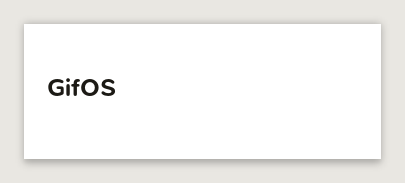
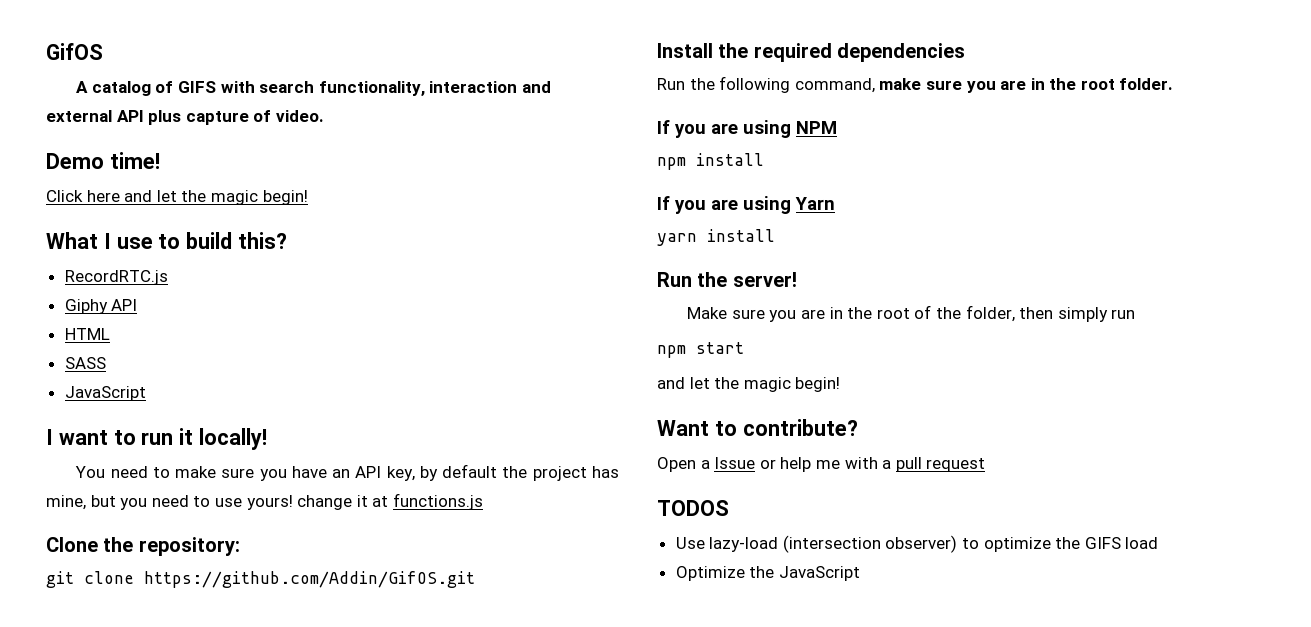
+ A catalog of GIFS with search functionality, interaction and external API plus capture of video.
+ Demo time!
+ Click here and let the magic begin!
+ What I use to build this?
+ RecordRTC.js
+ Giphy API
+ HTML
+ SASS
+ JavaScript
+ I want to run it locally!
+ You need to make sure you have an API key, by default the project has mine, but you need to use yours! change it at functions.js
+ Clone the repository:
+ git clone https://github.com/Addin/GifOS.git
+ Install the required dependencies
+ Run the following command, make sure you are in the root folder.
+ If you are using NPM
+ npm install
+ If you are using Yarn
+ yarn install
+ Run the server!
+ Make sure you are in the root of the folder, then simply run
+ npm start
+ and let the magic begin!
+ Want to contribute?
+ Open a Issue or help me with a pull request
+ TODOS
+ Use lazy-load (intersection observer) to optimize the GIFS load
+ Optimize the JavaScript

